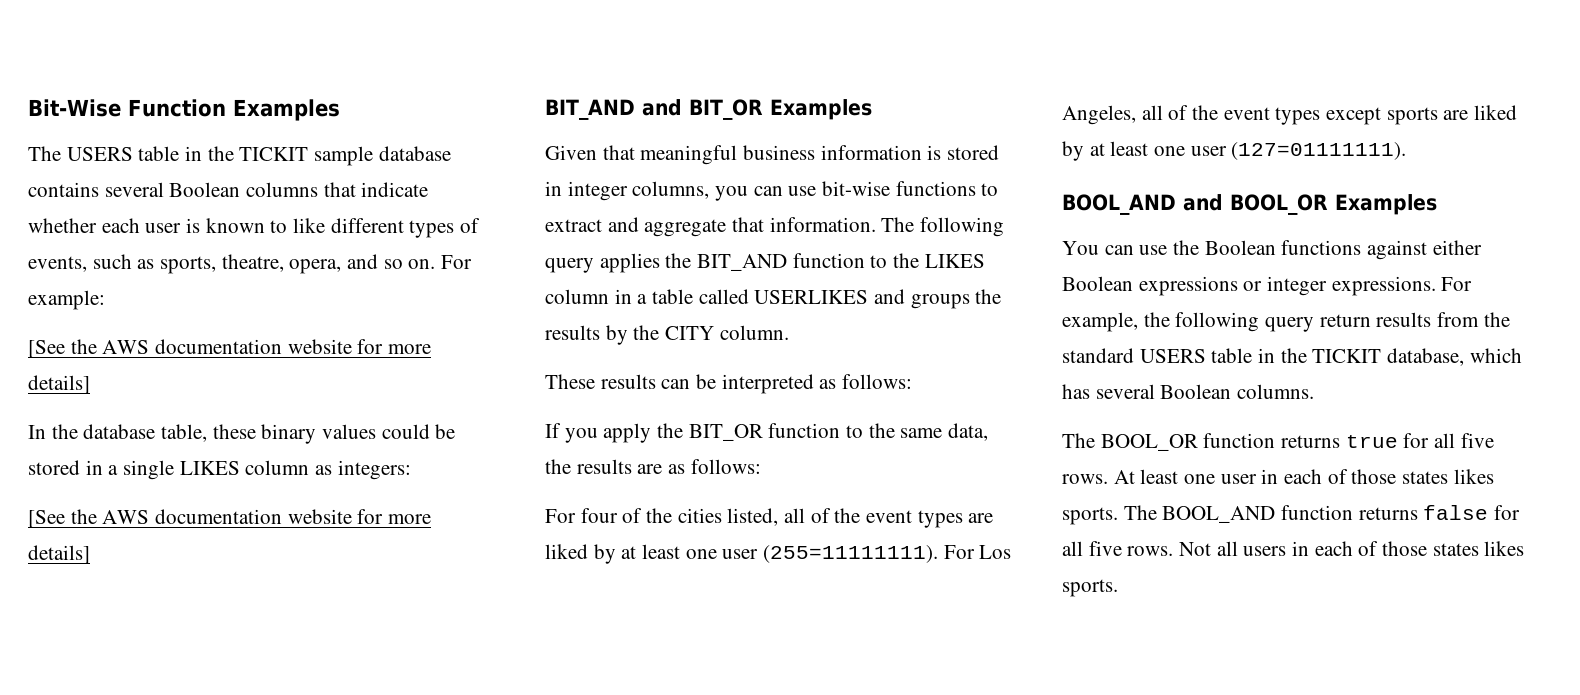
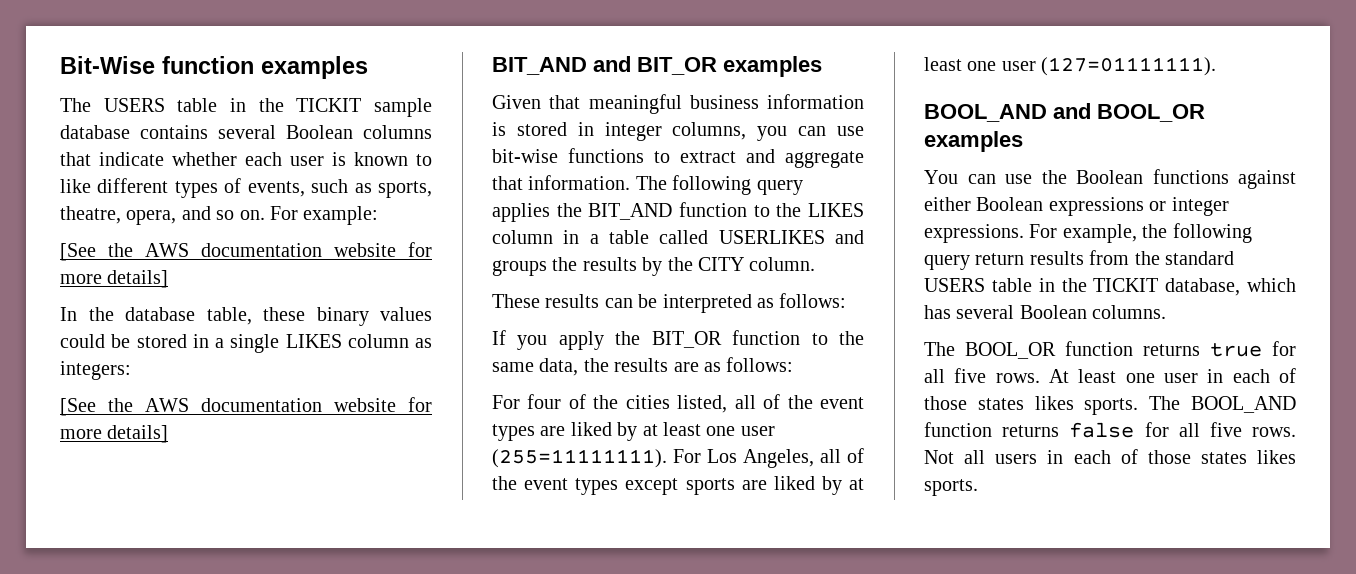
- Bit-Wise Function Examples
+ Bit-Wise function examples
- BIT_AND and BIT_OR Examples
+ BIT_AND and BIT_OR examples
- BOOL_AND and BOOL_OR Examples
+ BOOL_AND and BOOL_OR examples

